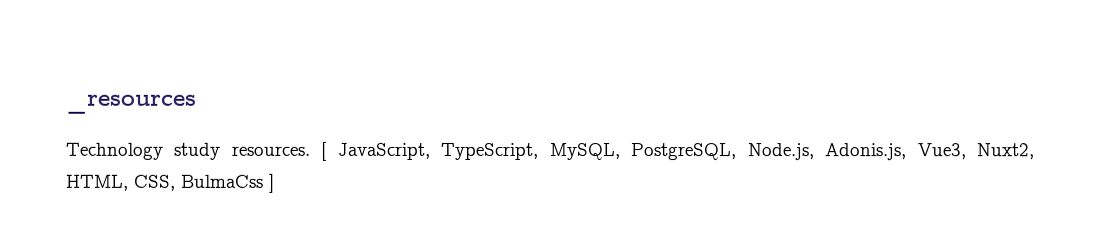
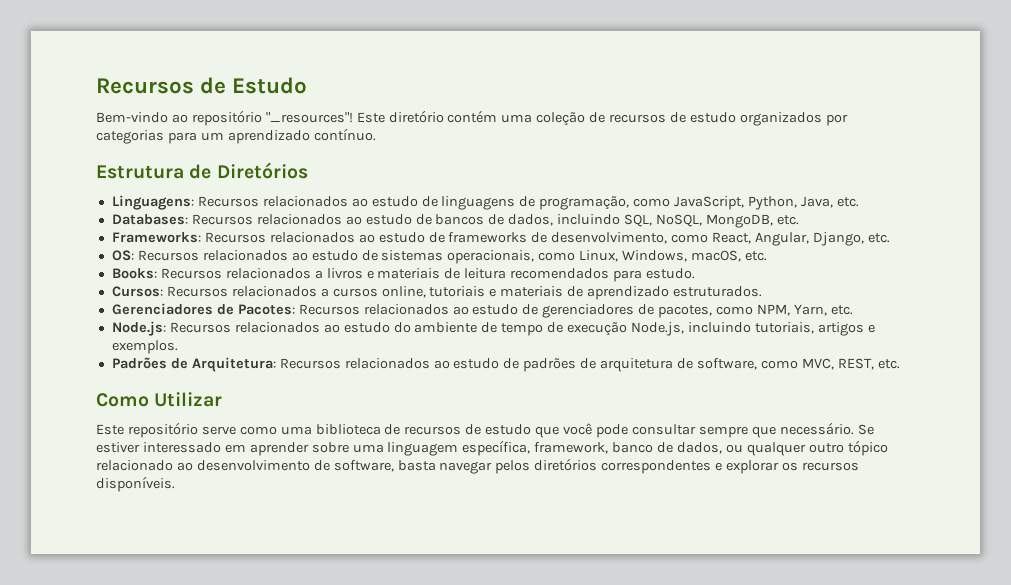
- _resources
- Technology study resources. [ JavaScript, TypeScript, MySQL, PostgreSQL, Node.js, Adonis.js, Vue3, Nuxt2, HTML, CSS, BulmaCss ]
+ Recursos de Estudo
+ Bem-vindo ao repositório "_resources"! Este diretório contém uma coleção de recursos de estudo organizados por categorias para um aprendizado contínuo.
+ Estrutura de Diretórios
+ Linguagens: Recursos relacionados ao estudo de linguagens de programação, como JavaScript, Python, Java, etc.
+ Databases: Recursos relacionados ao estudo de bancos de dados, incluindo SQL, NoSQL, MongoDB, etc.
+ Frameworks: Recursos relacionados ao estudo de frameworks de desenvolvimento, como React, Angular, Django, etc.
+ OS: Recursos relacionados ao estudo de sistemas operacionais, como Linux, Windows, macOS, etc.
+ Books: Recursos relacionados a livros e materiais de leitura recomendados para estudo.
+ Cursos: Recursos relacionados a cursos online, tutoriais e materiais de aprendizado estruturados.
+ Gerenciadores de Pacotes: Recursos relacionados ao estudo de gerenciadores de pacotes, como NPM, Yarn, etc.
+ Node.js: Recursos relacionados ao estudo do ambiente de tempo de execução Node.js, incluindo tutoriais, artigos e exemplos.
+ Padrões de Arquitetura: Recursos relacionados ao estudo de padrões de arquitetura de software, como MVC, REST, etc.
+ Como Utilizar
+ Este repositório serve como uma biblioteca de recursos de estudo que você pode consultar sempre que necessário. Se estiver interessado em aprender sobre uma linguagem específica, framework, banco de dados, ou qualquer outro tópico relacionado ao desenvolvimento de software, basta navegar pelos diretórios correspondentes e explorar os recursos disponíveis.

